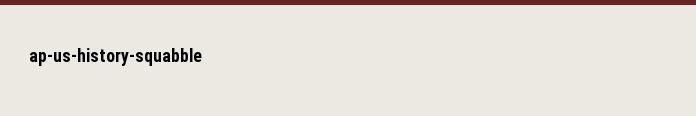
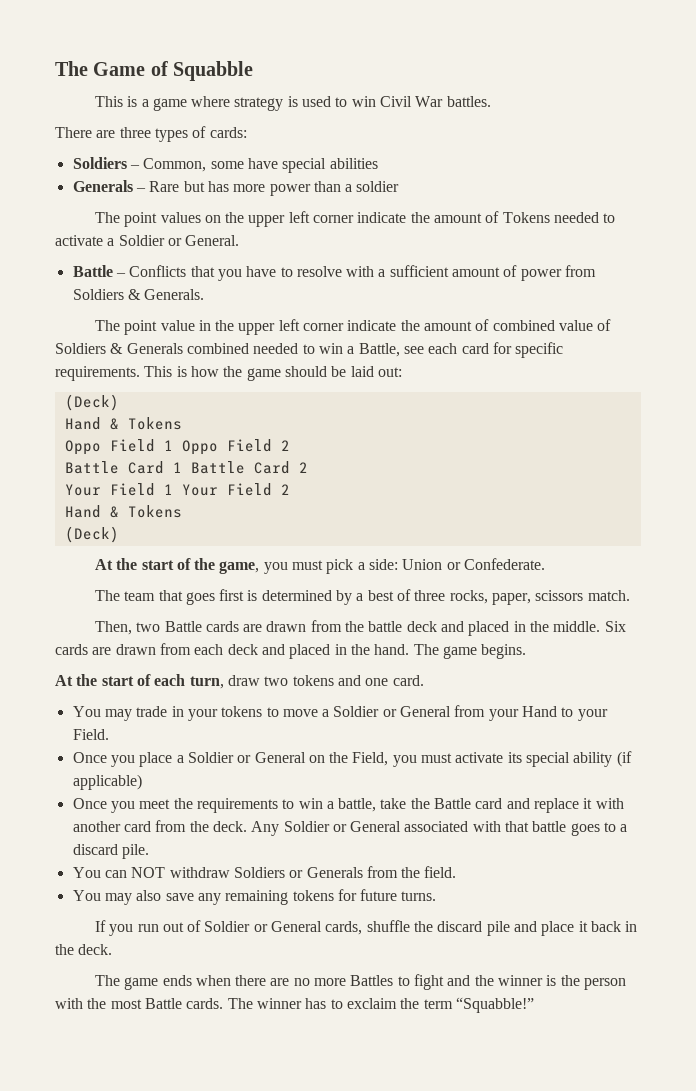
- ap-us-history-squabble
+ The Game of Squabble
+ This is a game where strategy is used to win Civil War battles.
+ There are three types of cards:
+ Soldiers – Common, some have special abilities
+ Generals – Rare but has more power than a soldier
+ The point values on the upper left corner indicate the amount of Tokens needed to activate a Soldier or General.
+ Battle – Conflicts that you have to resolve with a sufficient amount of power from Soldiers & Generals.
+ The point value in the upper left corner indicate the amount of combined value of Soldiers & Generals combined needed to win a Battle, see each card for specific requirements. This is how the game should be laid out:
+ (Deck)
+ Hand & Tokens
+ Oppo Field 1 Oppo Field 2
+ Battle Card 1 Battle Card 2
+ Your Field 1 Your Field 2
+ Hand & Tokens
+ (Deck)
+ At the start of the game, you must pick a side: Union or Confederate.
+ The team that goes first is determined by a best of three rocks, paper, scissors match.
+ Then, two Battle cards are drawn from the battle deck and placed in the middle. Six cards are drawn from each deck and placed in the hand. The game begins.
+ At the start of each turn, draw two tokens and one card.
+ You may trade in your tokens to move a Soldier or General from your Hand to your Field.
+ Once you place a Soldier or General on the Field, you must activate its special ability (if applicable)
+ Once you meet the requirements to win a battle, take the Battle card and replace it with another card from the deck. Any Soldier or General associated with that battle goes to a discard pile.
+ You can NOT withdraw Soldiers or Generals from the field.
+ You may also save any remaining tokens for future turns.
+ If you run out of Soldier or General cards, shuffle the discard pile and place it back in the deck.
+ The game ends when there are no more Battles to fight and the winner is the person with the most Battle cards. The winner has to exclaim the term “Squabble!”

